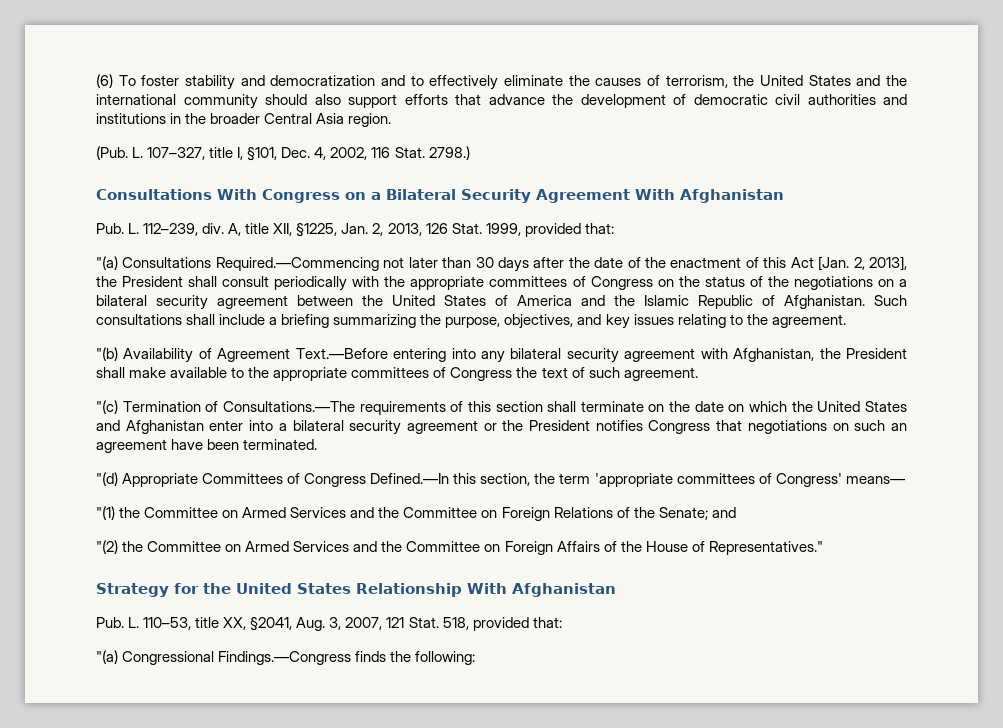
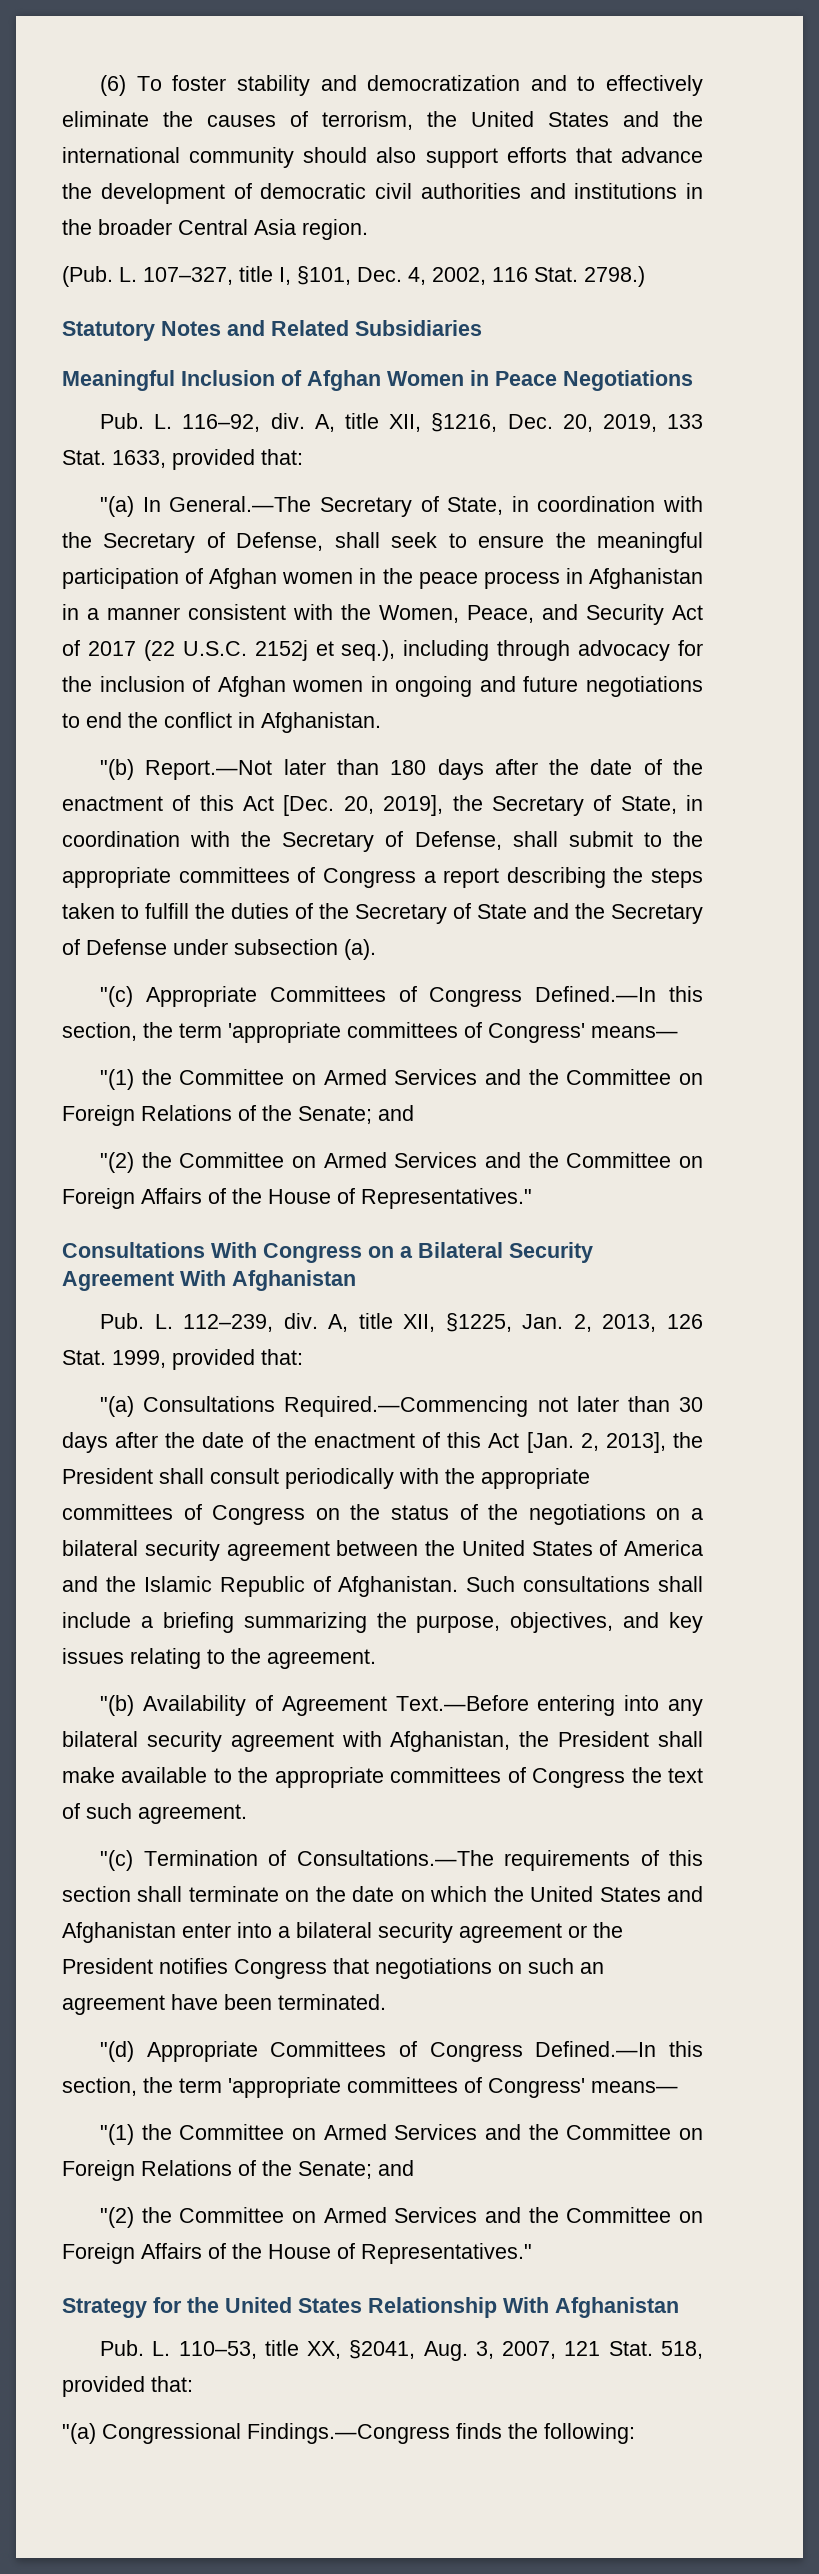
+ Statutory Notes and Related Subsidiaries
+ Meaningful Inclusion of Afghan Women in Peace Negotiations
+ Pub. L. 116–92, div. A, title XII, §1216, Dec. 20, 2019, 133 Stat. 1633, provided that:
+ "(a) In General.—The Secretary of State, in coordination with the Secretary of Defense, shall seek to ensure the meaningful participation of Afghan women in the peace process in Afghanistan in a manner consistent with the Women, Peace, and Security Act of 2017 (22 U.S.C. 2152j et seq.), including through advocacy for the inclusion of Afghan women in ongoing and future negotiations to end the conflict in Afghanistan.
+ "(b) Report.—Not later than 180 days after the date of the enactment of this Act [Dec. 20, 2019], the Secretary of State, in coordination with the Secretary of Defense, shall submit to the appropriate committees of Congress a report describing the steps taken to fulfill the duties of the Secretary of State and the Secretary of Defense under subsection (a).
+ "(c) Appropriate Committees of Congress Defined.—In this section, the term 'appropriate committees of Congress' means—
+ "(1) the Committee on Armed Services and the Committee on Foreign Relations of the Senate; and
+ "(2) the Committee on Armed Services and the Committee on Foreign Affairs of the House of Representatives."

